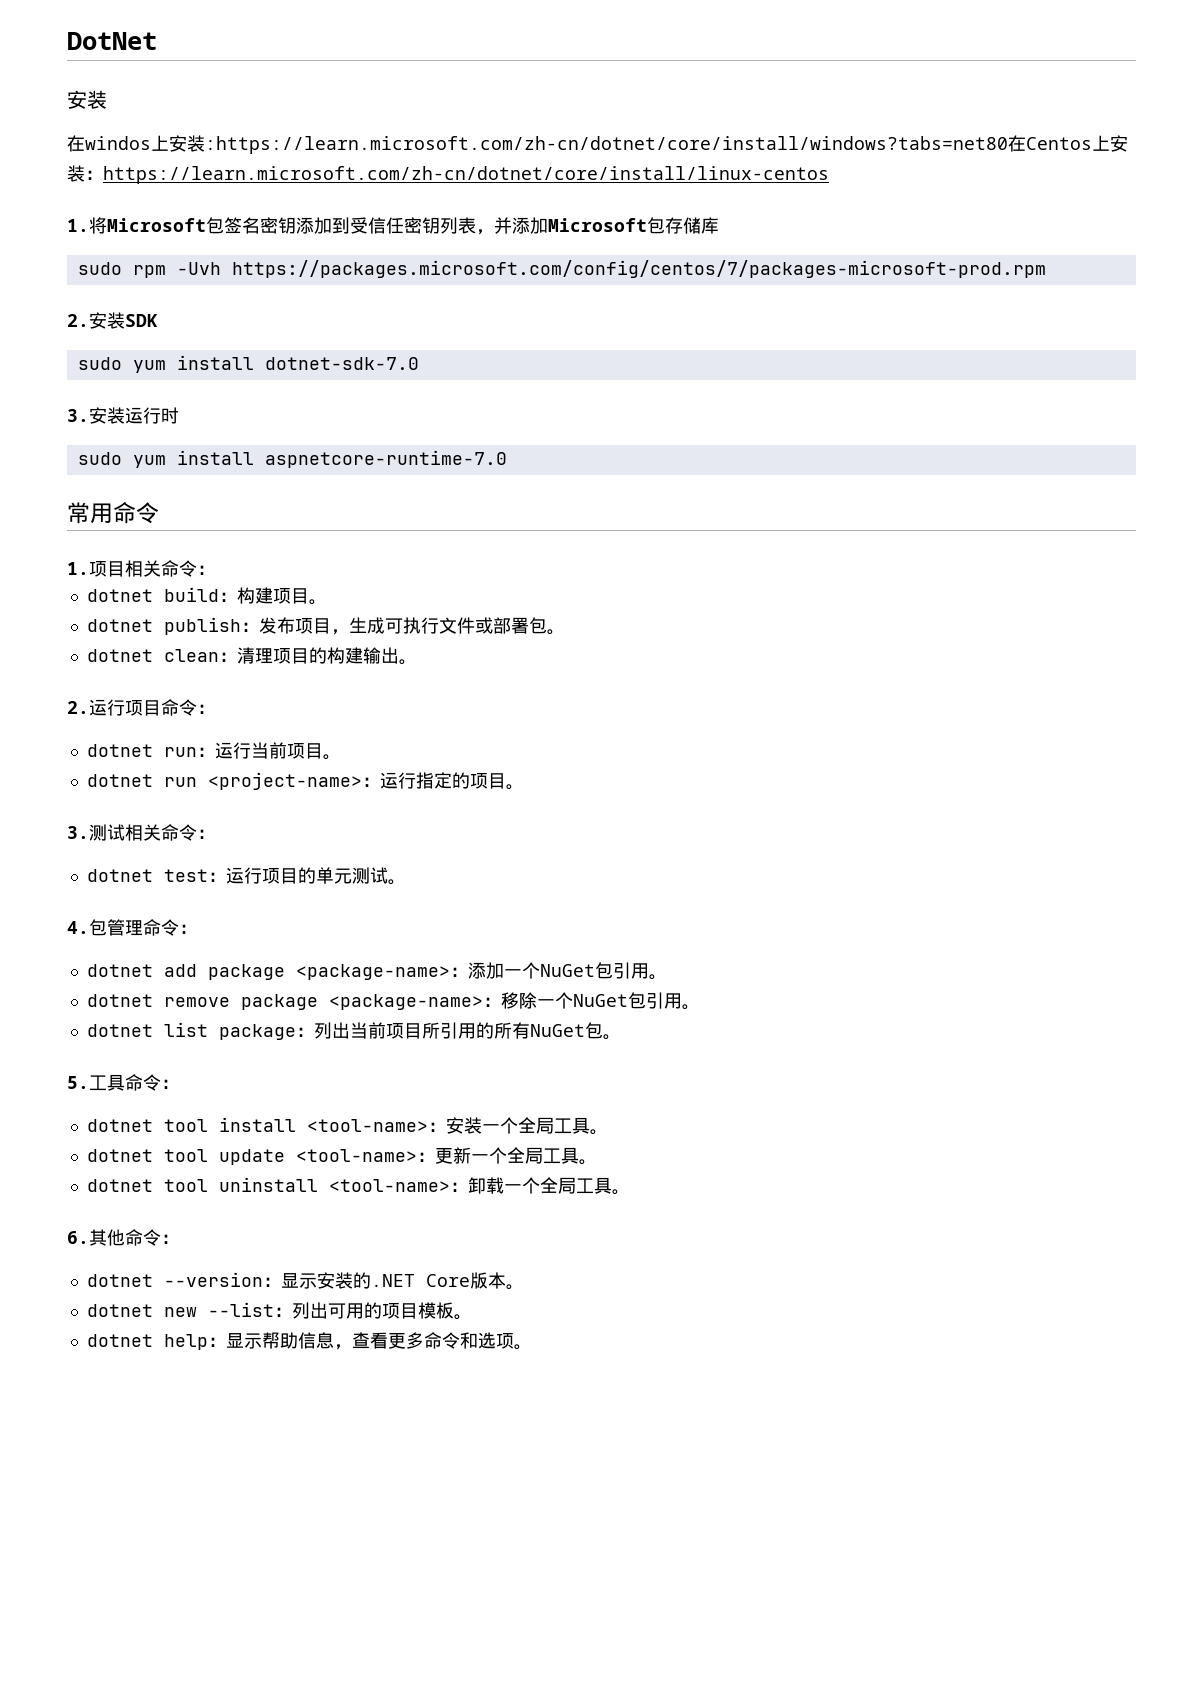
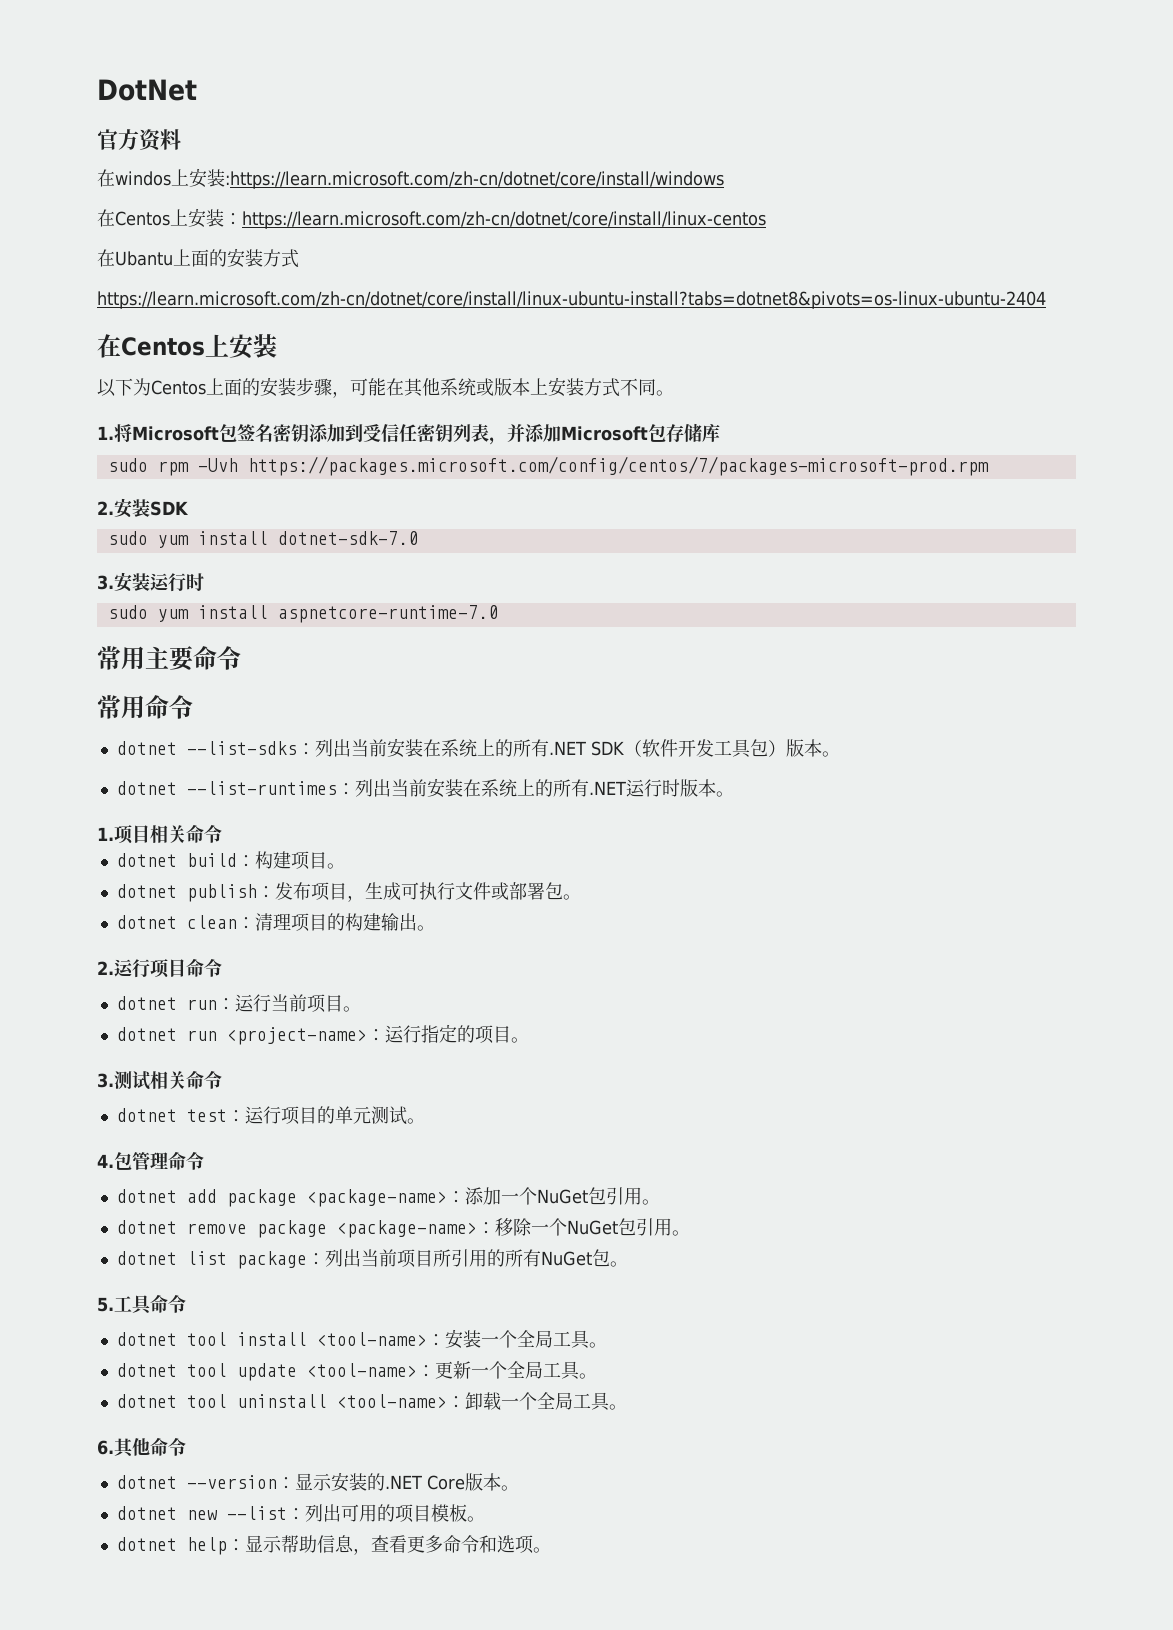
  DotNet
- 安装
+ 官方资料
- 在windos上安装:https://learn.microsoft.com/zh-cn/dotnet/core/install/windows?tabs=net80在Centos上安装：https://learn.microsoft.com/zh-cn/dotnet/core/install/linux-centos
+ 在windos上安装:https://learn.microsoft.com/zh-cn/dotnet/core/install/windows
+ 在Centos上安装：https://learn.microsoft.com/zh-cn/dotnet/core/install/linux-centos
+ 在Ubantu上面的安装方式
+ https://learn.microsoft.com/zh-cn/dotnet/core/install/linux-ubuntu-install?tabs=dotnet8&pivots=os-linux-ubuntu-2404
+ 在Centos上安装
+ 以下为Centos上面的安装步骤，可能在其他系统或版本上安装方式不同。
+ 常用主要命令
  常用命令
+ dotnet --list-sdks：列出当前安装在系统上的所有.NET SDK（软件开发工具包）版本。
+ dotnet --list-runtimes：列出当前安装在系统上的所有.NET运行时版本。
- 1.项目相关命令：
+ 1.项目相关命令
- 2.运行项目命令：
+ 2.运行项目命令
- 3.测试相关命令：
+ 3.测试相关命令
- 4.包管理命令：
+ 4.包管理命令
- 5.工具命令：
+ 5.工具命令
- 6.其他命令：
+ 6.其他命令

